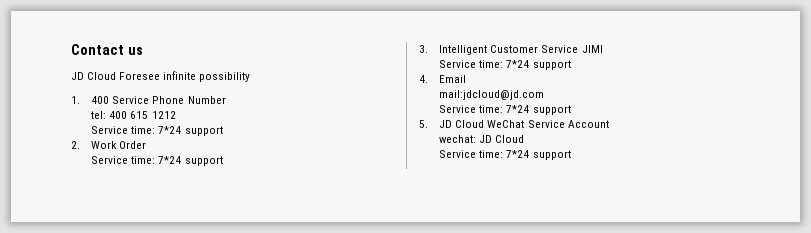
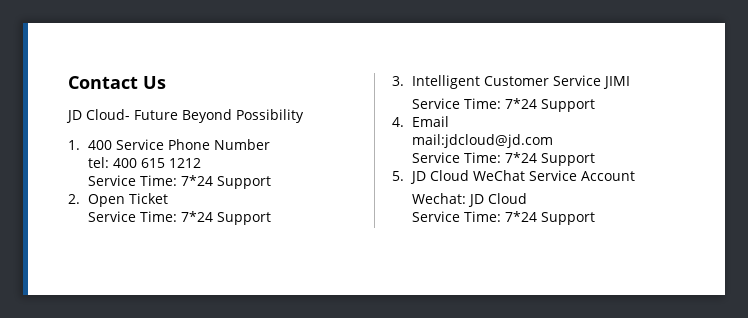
- Contact us
- JD Cloud Foresee infinite possibility
+ Contact Us
+ JD Cloud- Future Beyond Possibility
  tel: 400 615 1212
- Service time: 7*24 support
+ Service Time: 7*24 Support
- 2. Work Order
- Service time: 7*24 support
+ 2. Open Ticket
+ Service Time: 7*24 Support
  3. Intelligent Customer Service JIMI
- Service time: 7*24 support
+ Service Time: 7*24 Support
  mail:jdcloud@jd.com
- Service time: 7*24 support
+ Service Time: 7*24 Support
- wechat: JD Cloud
- Service time: 7*24 support
+ Wechat: JD Cloud
+ Service Time: 7*24 Support

